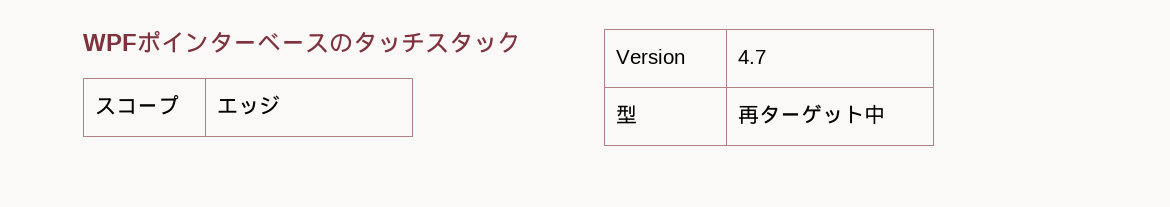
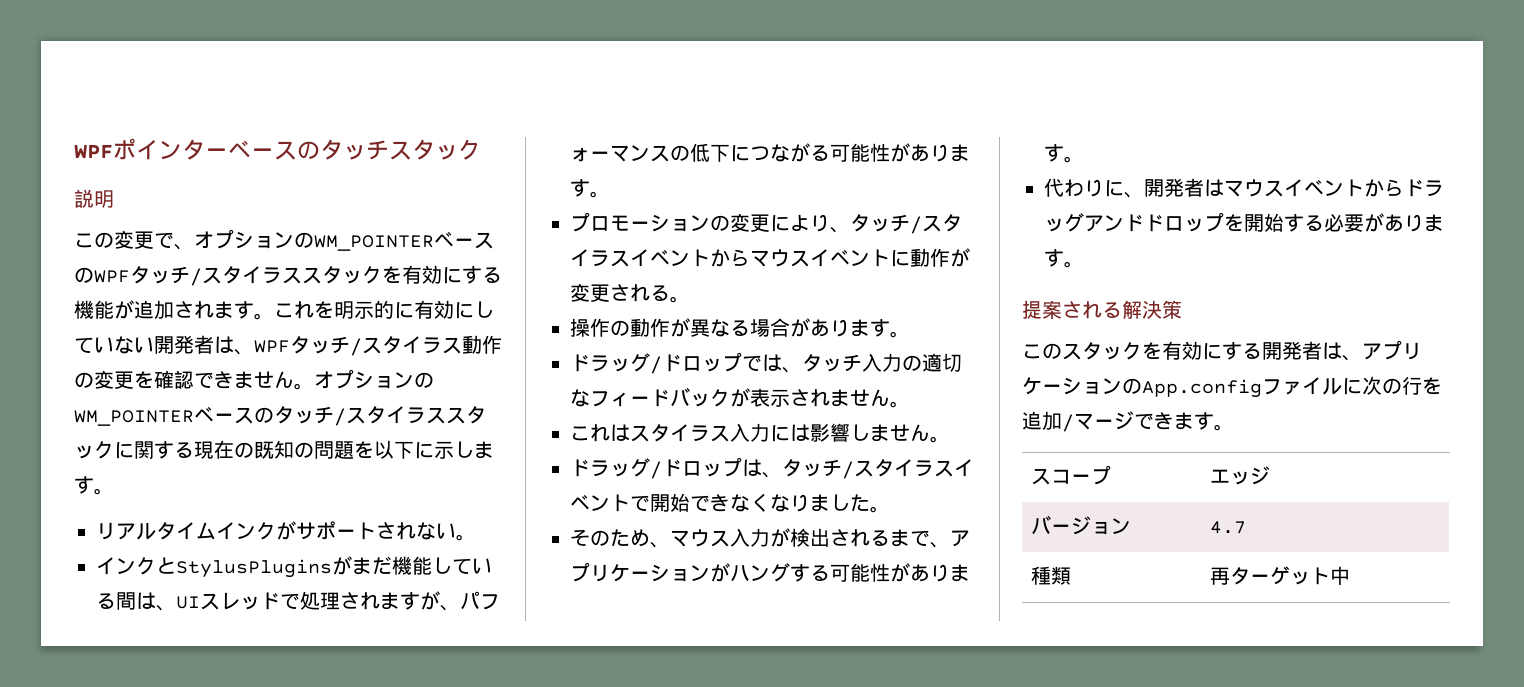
+ 説明
+ この変更で、オプションのWM_POINTERベースのWPFタッチ/スタイラススタックを有効にする機能が追加されます。これを明示的に有効にしていない開発者は、WPFタッチ/スタイラス動作の変更を確認できません。オプションのWM_POINTERベースのタッチ/スタイラススタックに関する現在の既知の問題を以下に示します。
+ リアルタイムインクがサポートされない。
+ インクとStylusPluginsがまだ機能している間は、UIスレッドで処理されますが、パフォーマンスの低下につながる可能性があります。
+ プロモーションの変更により、タッチ/スタイラスイベントからマウスイベントに動作が変更される。
+ 操作の動作が異なる場合があります。
+ ドラッグ/ドロップでは、タッチ入力の適切なフィードバックが表示されません。
+ これはスタイラス入力には影響しません。
+ ドラッグ/ドロップは、タッチ/スタイラスイベントで開始できなくなりました。
+ そのため、マウス入力が検出されるまで、アプリケーションがハングする可能性があります。
+ 代わりに、開発者はマウスイベントからドラッグアンドドロップを開始する必要があります。
+ 提案される解決策
+ このスタックを有効にする開発者は、アプリケーションのApp.configファイルに次の行を追加/マージできます。
- Version | 4.7
+ バージョン | 4.7
- 型 | 再ターゲット中
+ 種類 | 再ターゲット中

